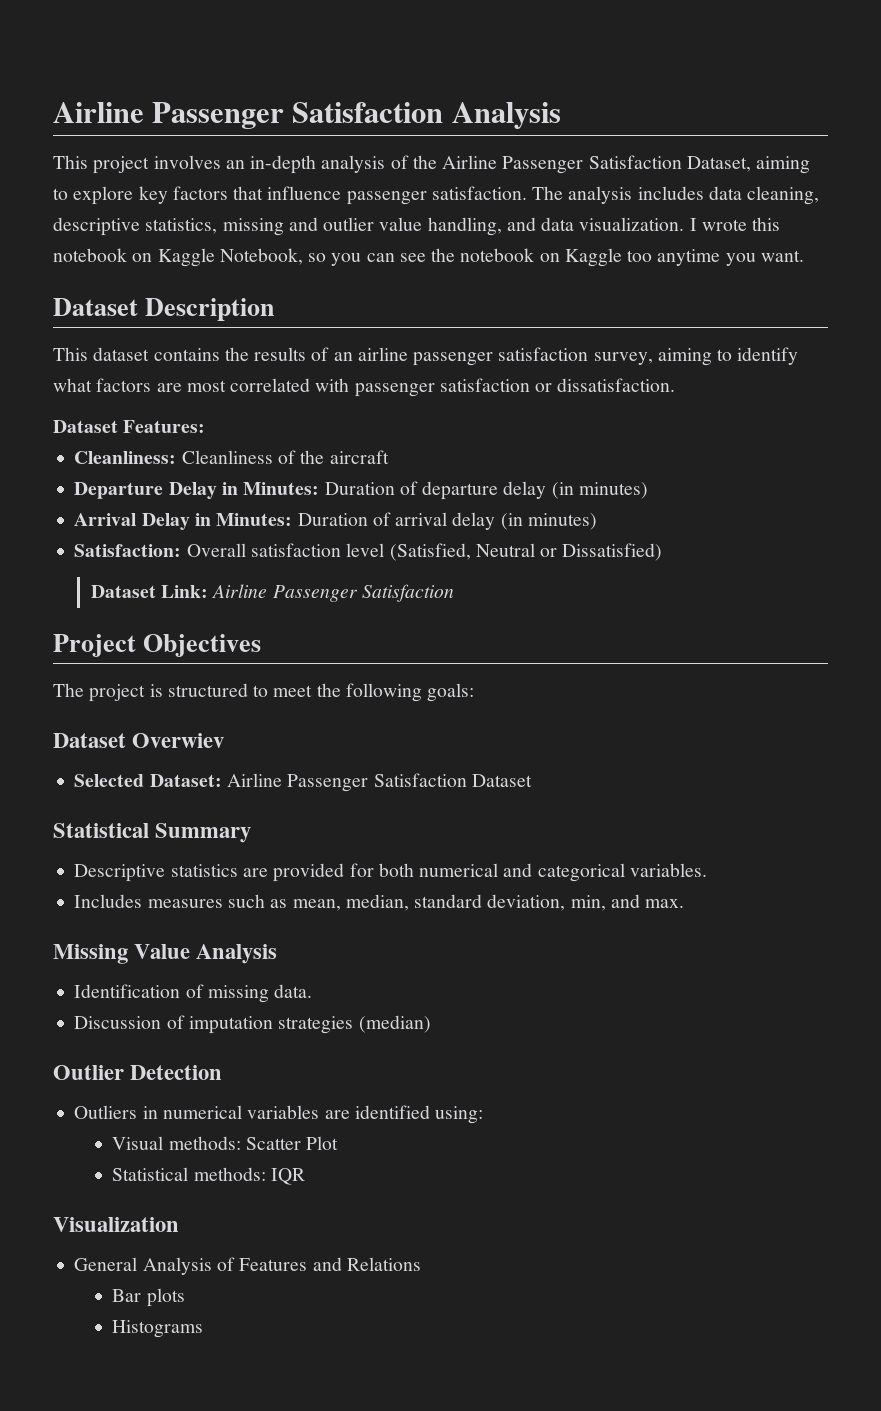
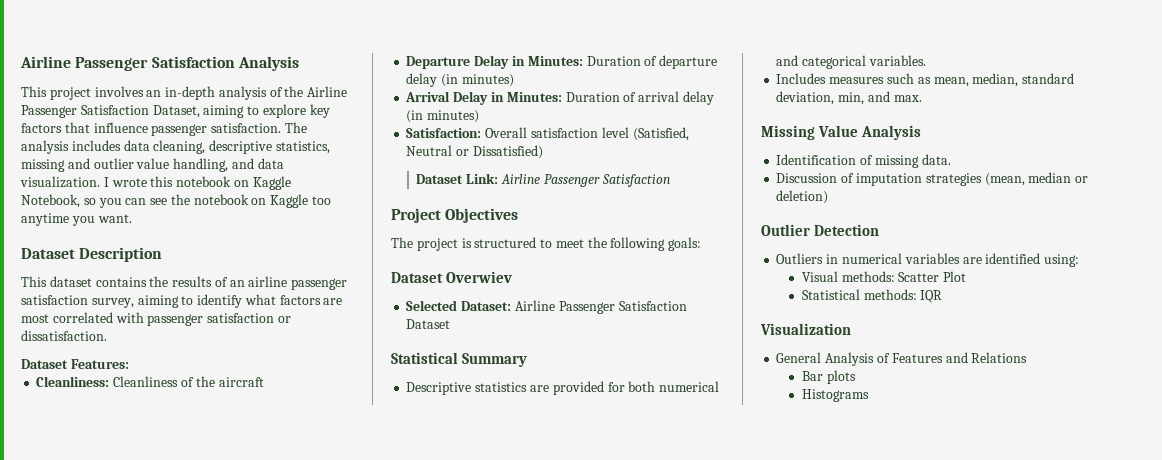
- Discussion of imputation strategies (median)
+ Discussion of imputation strategies (mean, median or deletion)

